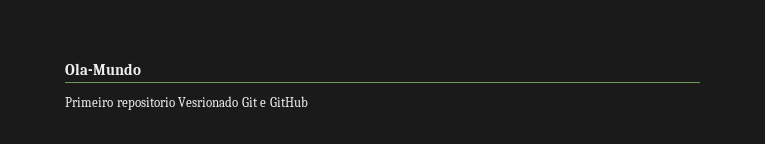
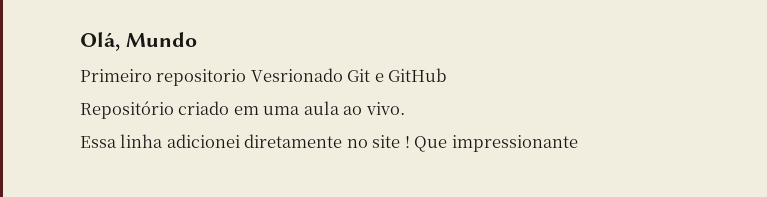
- Ola-Mundo
+ Olá, Mundo
+ Repositório criado em uma aula ao vivo.
+ Essa linha adicionei diretamente no site ! Que impressionante

